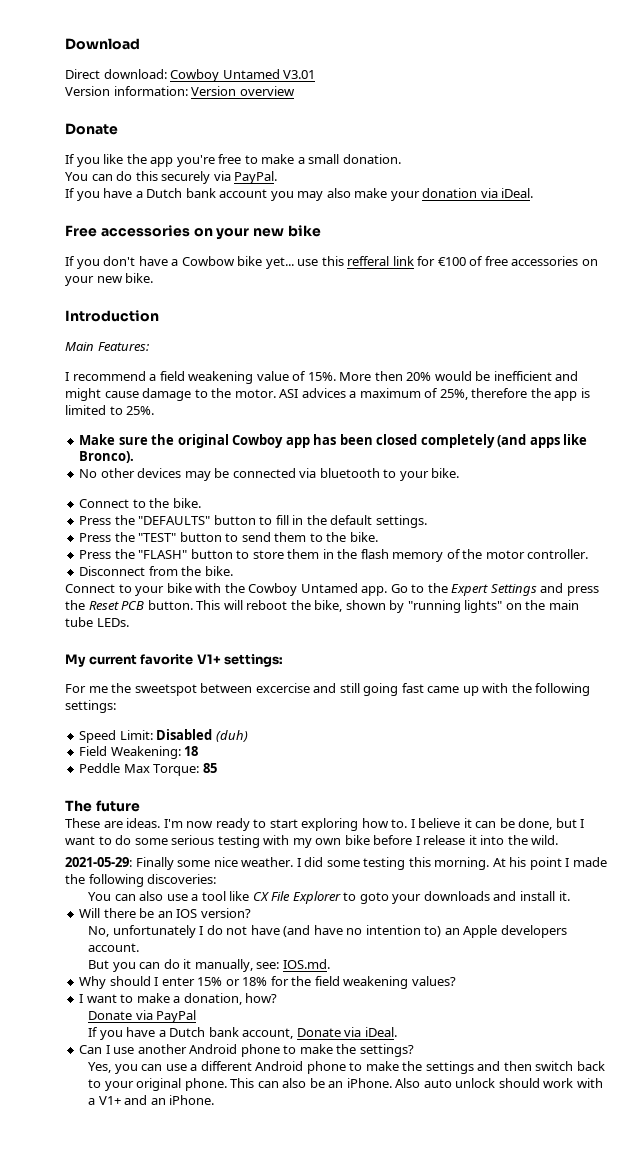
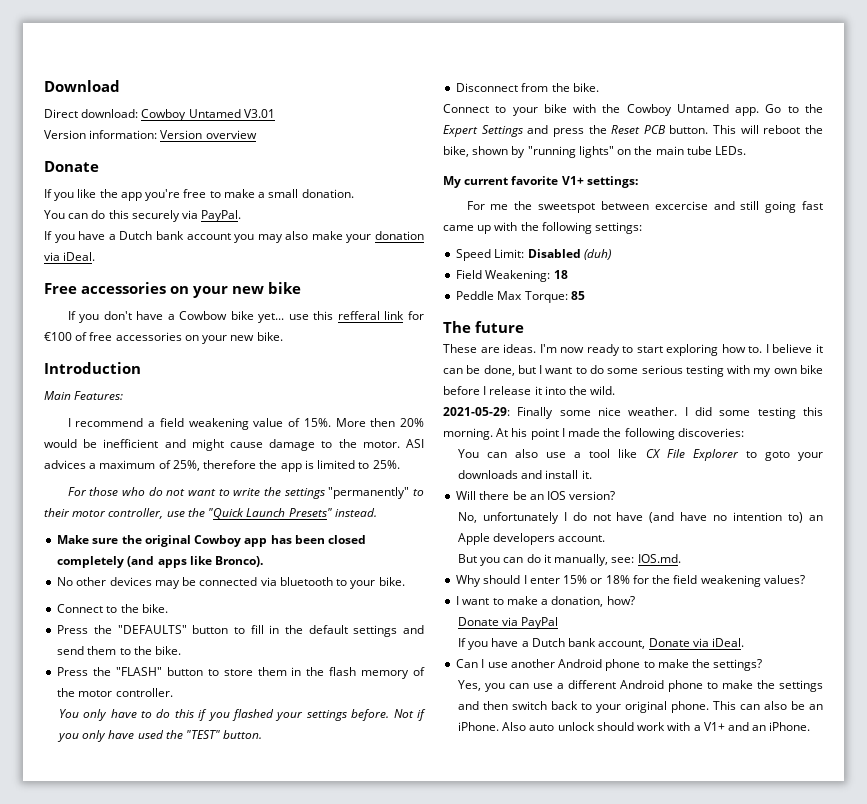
+ For those who do not want to write the settings "permanently" to their motor controller, use the "Quick Launch Presets" instead.
- Press the "DEFAULTS" button to fill in the default settings.
- Press the "TEST" button to send them to the bike.
+ Press the "DEFAULTS" button to fill in the default settings and send them to the bike.
+ You only have to do this if you flashed your settings before. Not if you only have used the "TEST" button.

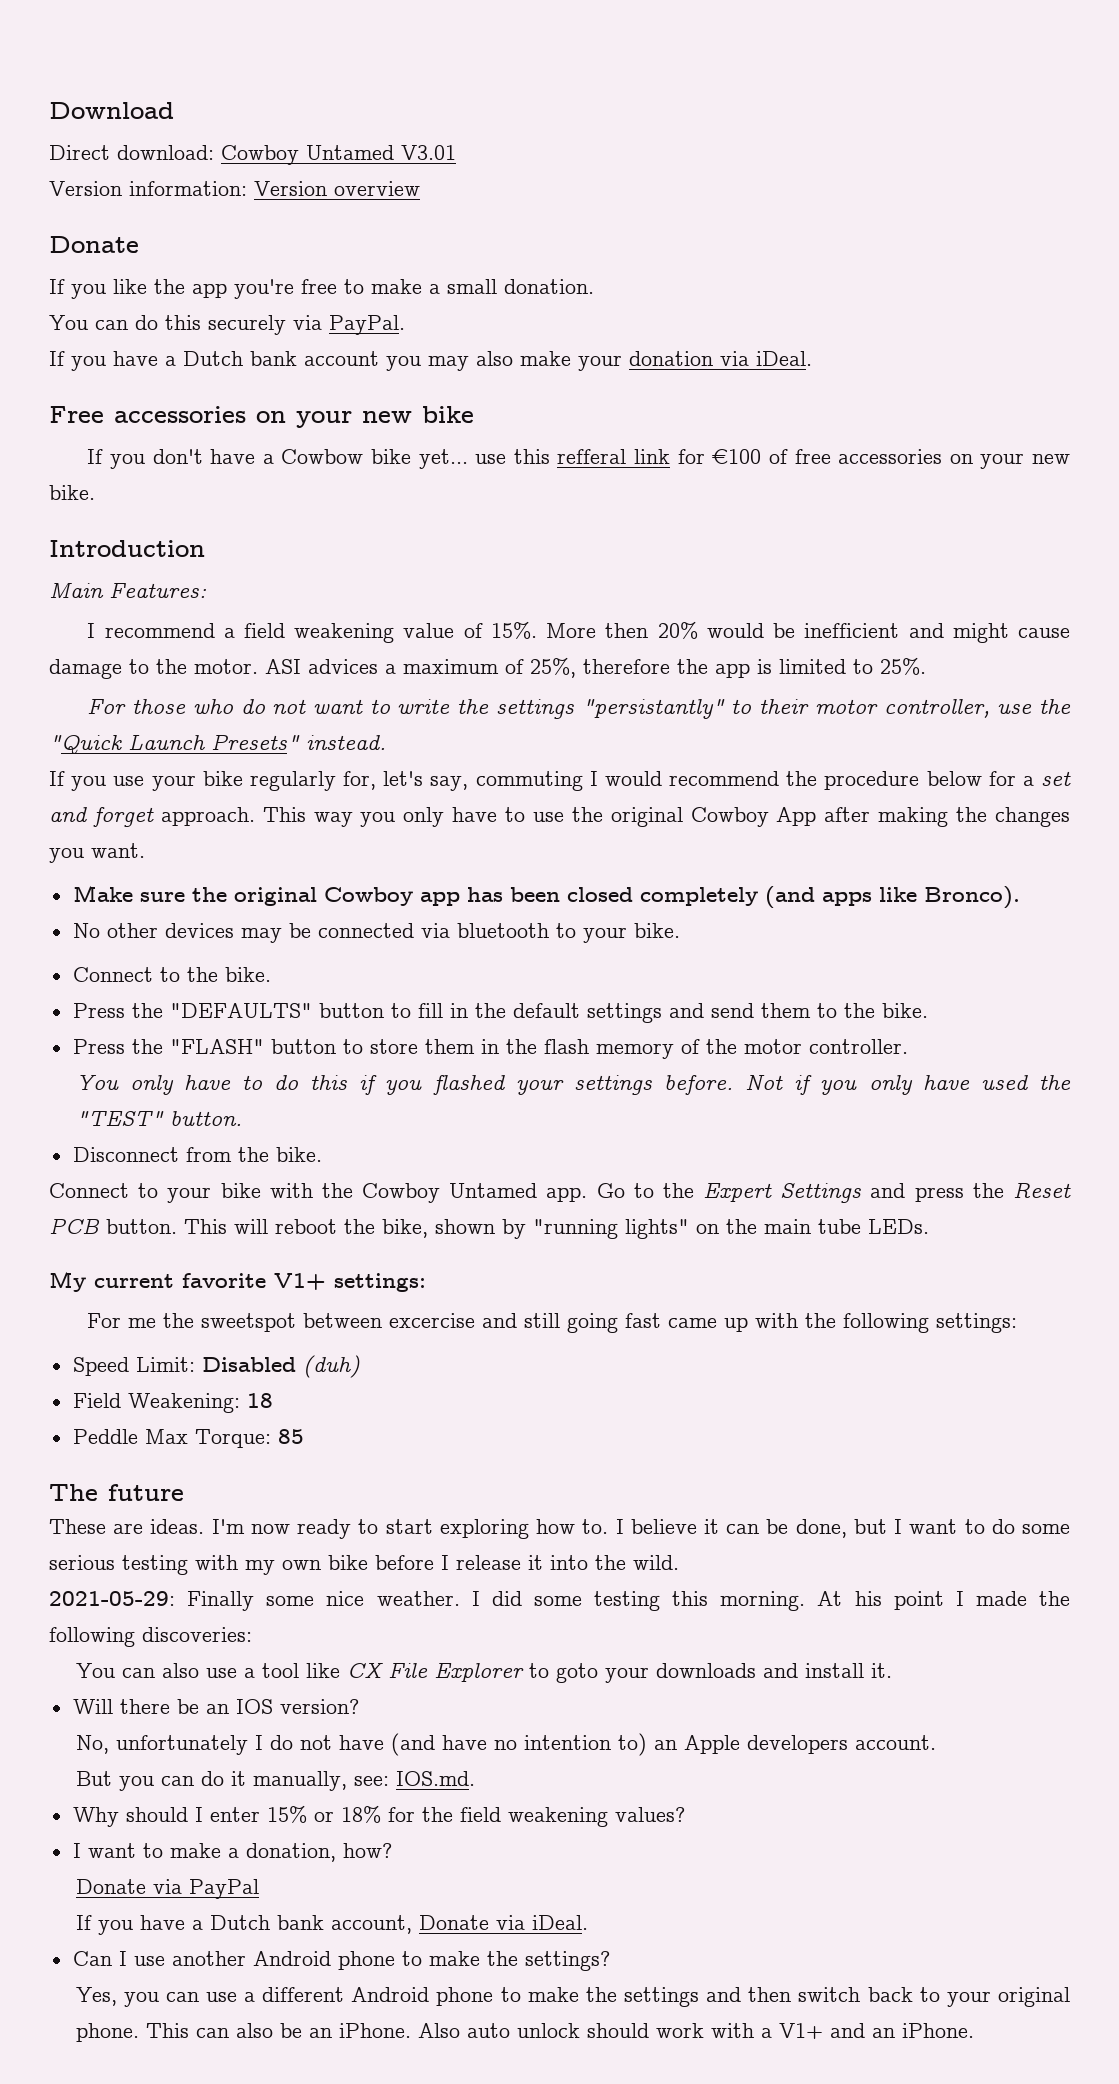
- For those who do not want to write the settings "permanently" to their motor controller, use the "Quick Launch Presets" instead.
+ For those who do not want to write the settings "persistantly" to their motor controller, use the "Quick Launch Presets" instead.
+ If you use your bike regularly for, let's say, commuting I would recommend the procedure below for a set and forget approach. This way you only have to use the original Cowboy App after making the changes you want.

